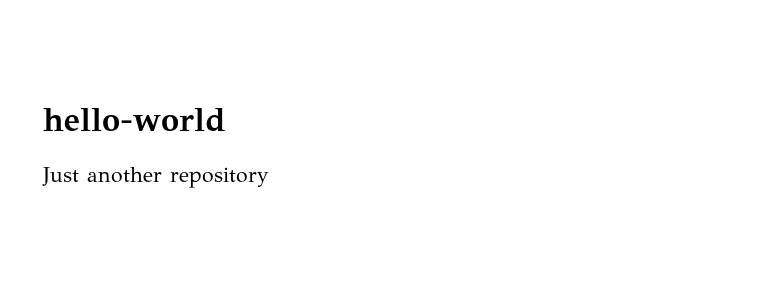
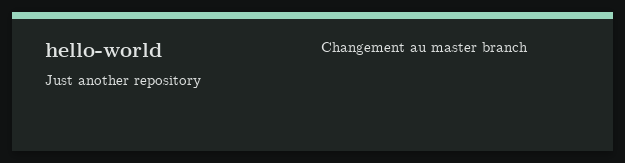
+ Changement au master branch

